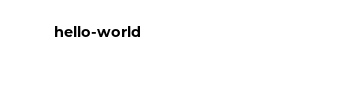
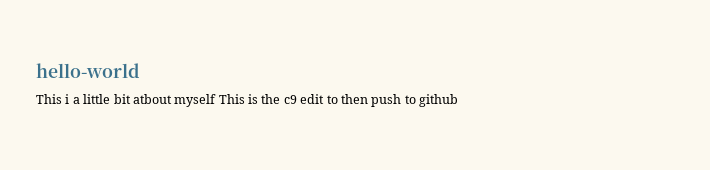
+ This i a little bit atbout myself This is the c9 edit to then push to github

